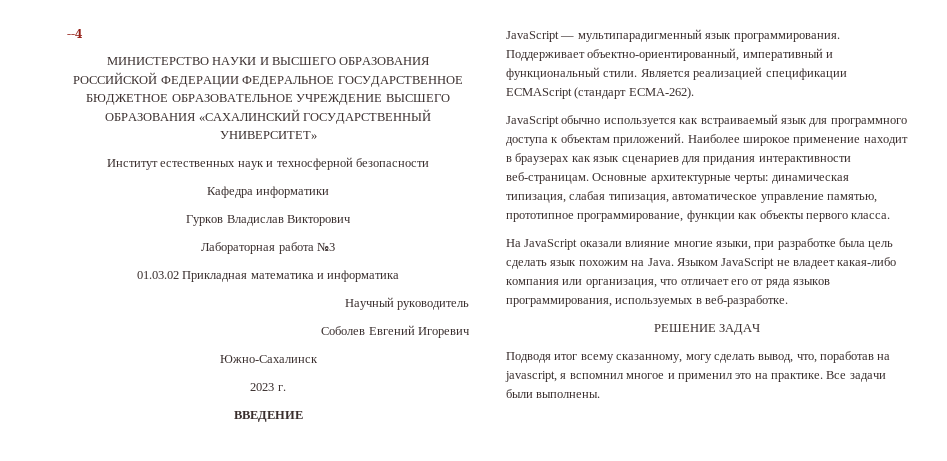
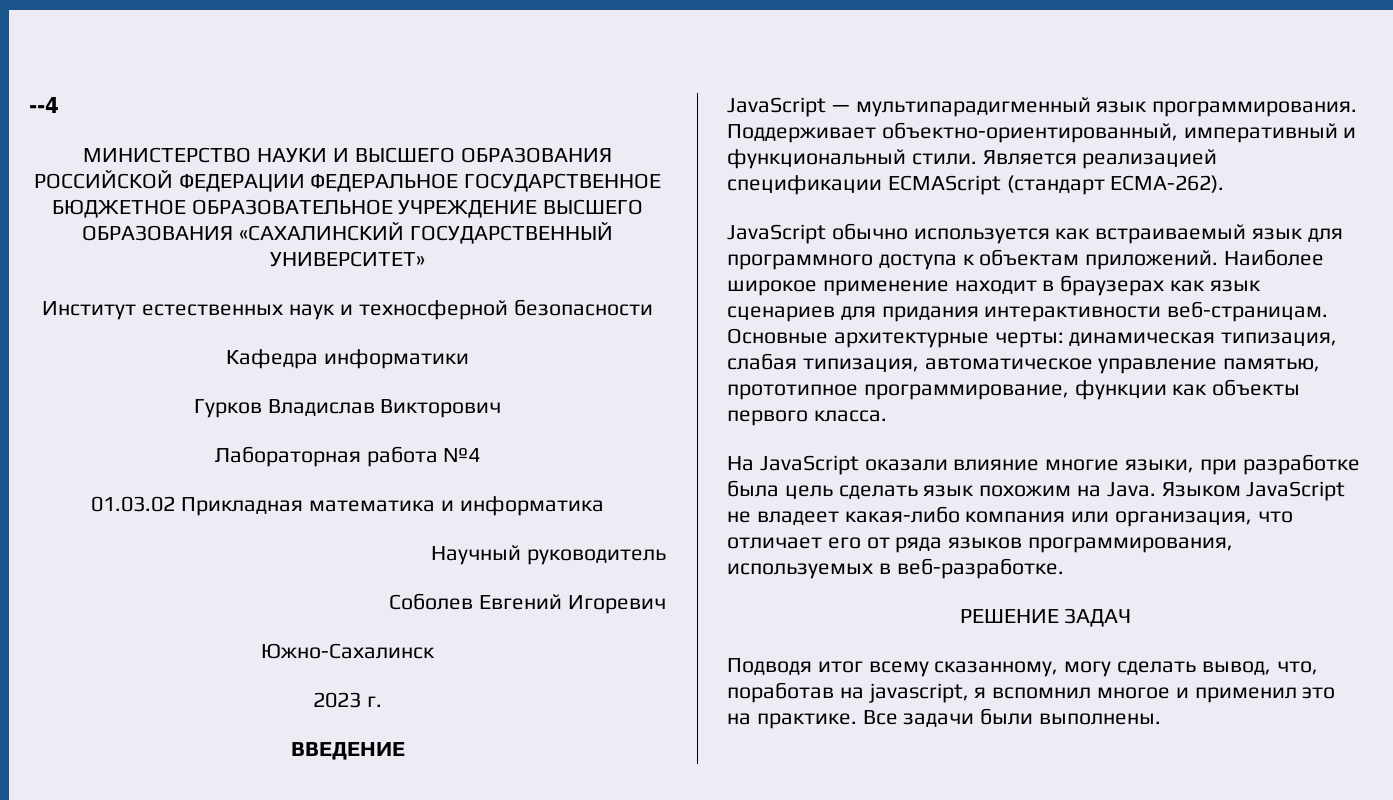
- Лабораторная работа №3
+ Лабораторная работа №4

